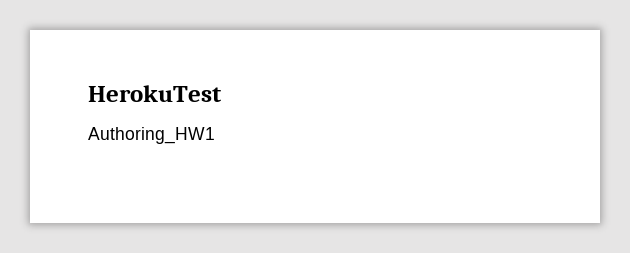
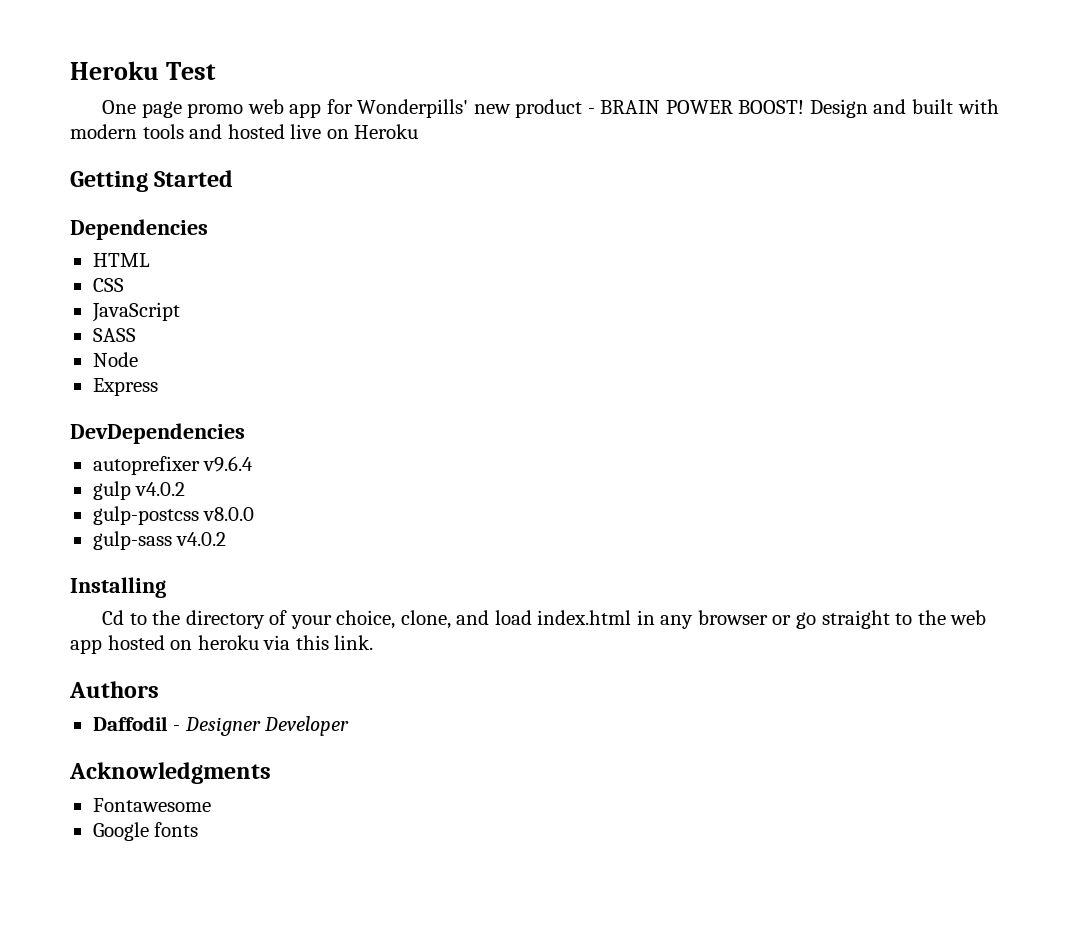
- HerokuTest
- Authoring_HW1
+ Heroku Test
+ One page promo web app for Wonderpills' new product - BRAIN POWER BOOST! Design and built with modern tools and hosted live on Heroku
+ Getting Started
+ Dependencies
+ HTML
+ CSS
+ JavaScript
+ SASS
+ Node
+ Express
+ DevDependencies
+ autoprefixer v9.6.4
+ gulp v4.0.2
+ gulp-postcss v8.0.0
+ gulp-sass v4.0.2
+ Installing
+ Cd to the directory of your choice, clone, and load index.html in any browser or go straight to the web app hosted on heroku via this link.
+ Authors
+ Daffodil - Designer Developer
+ Acknowledgments
+ Fontawesome
+ Google fonts

